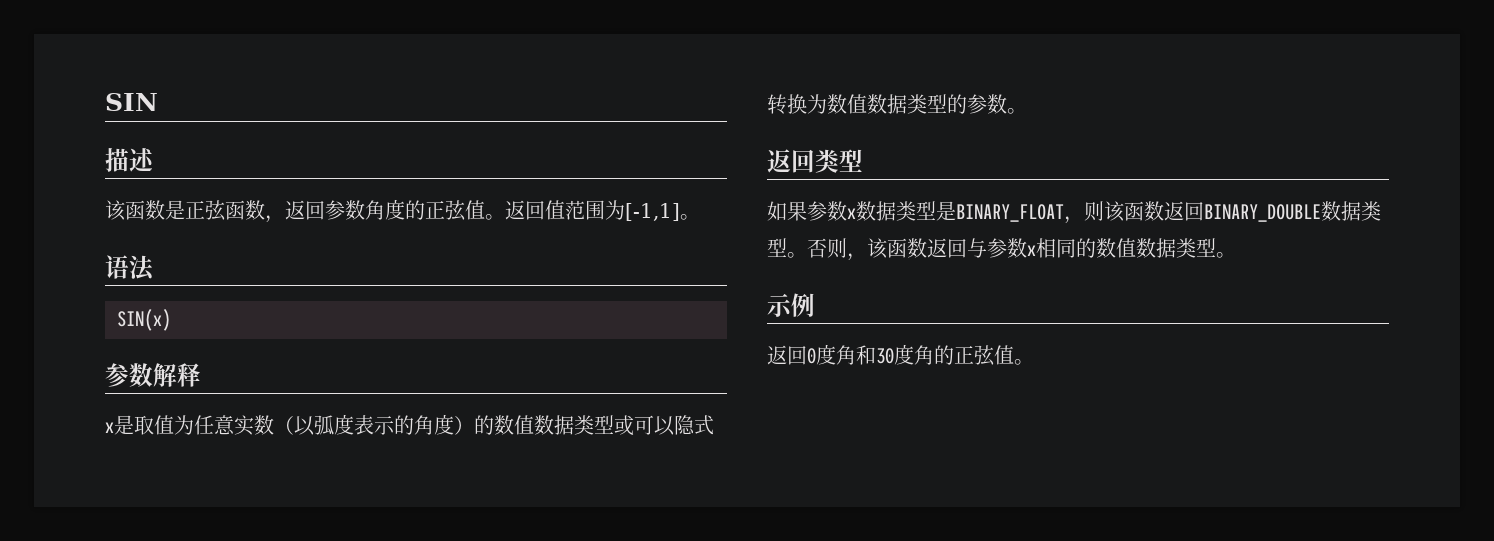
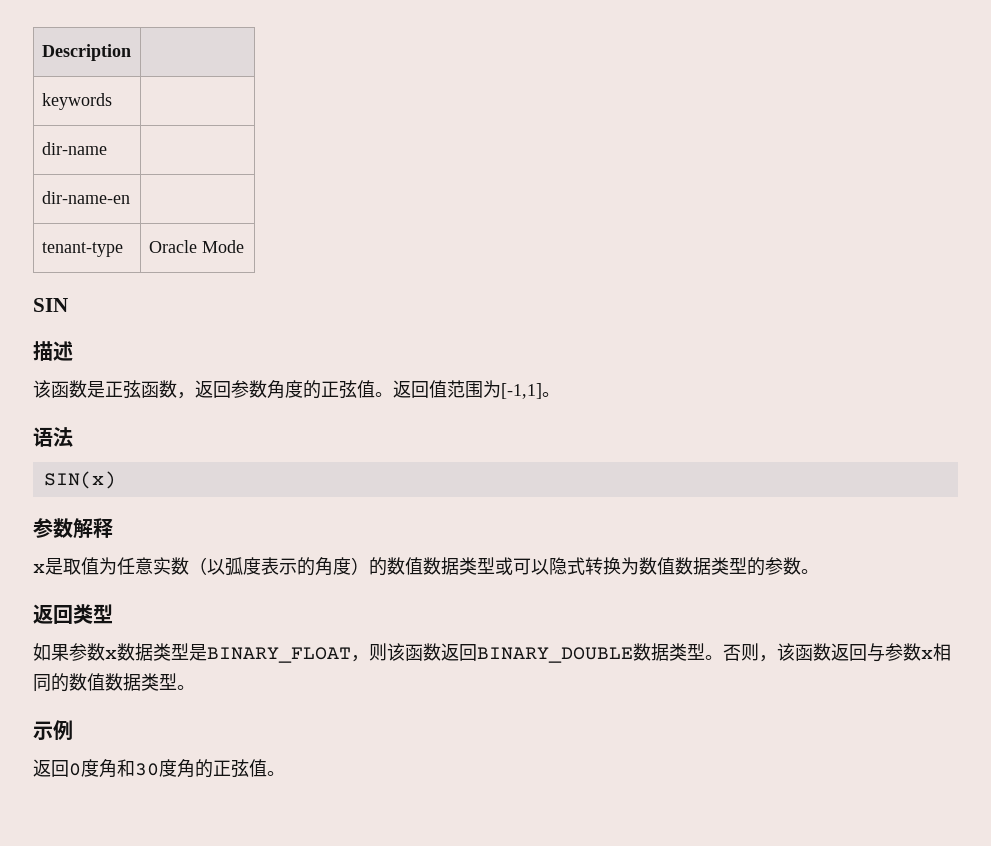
+ Description |
+ keywords |
+ dir-name |
+ dir-name-en |
+ tenant-type | Oracle Mode

